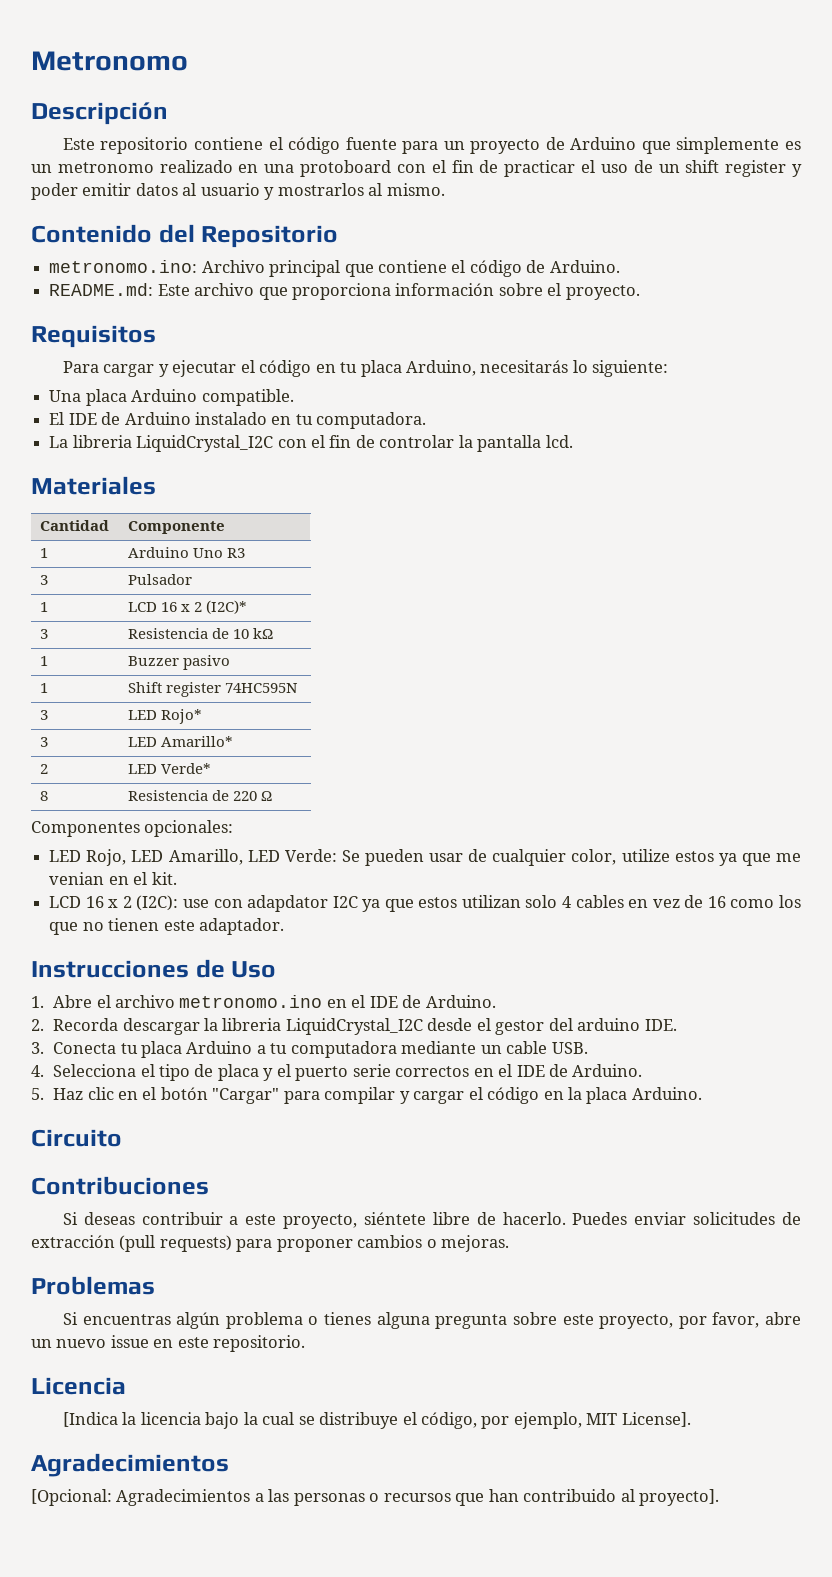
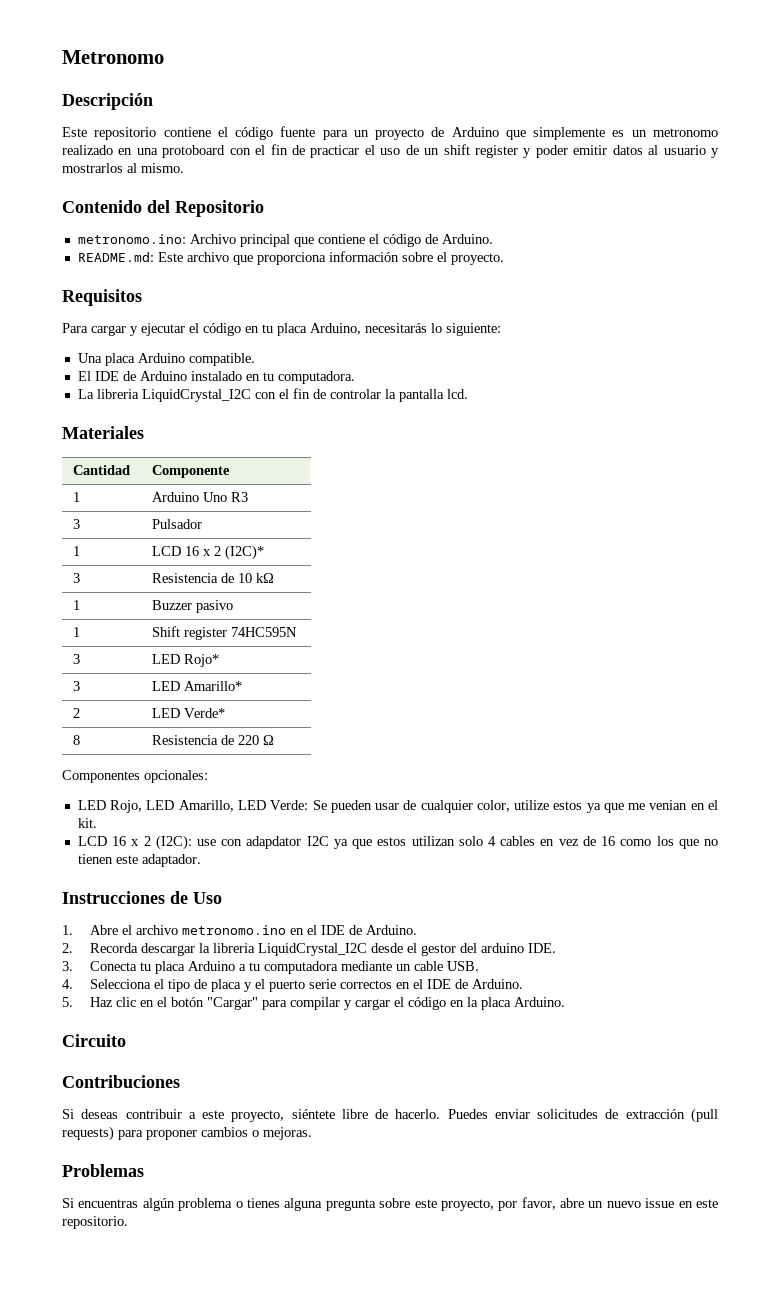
- Licencia
- [Indica la licencia bajo la cual se distribuye el código, por ejemplo, MIT License].
- Agradecimientos
- [Opcional: Agradecimientos a las personas o recursos que han contribuido al proyecto].

